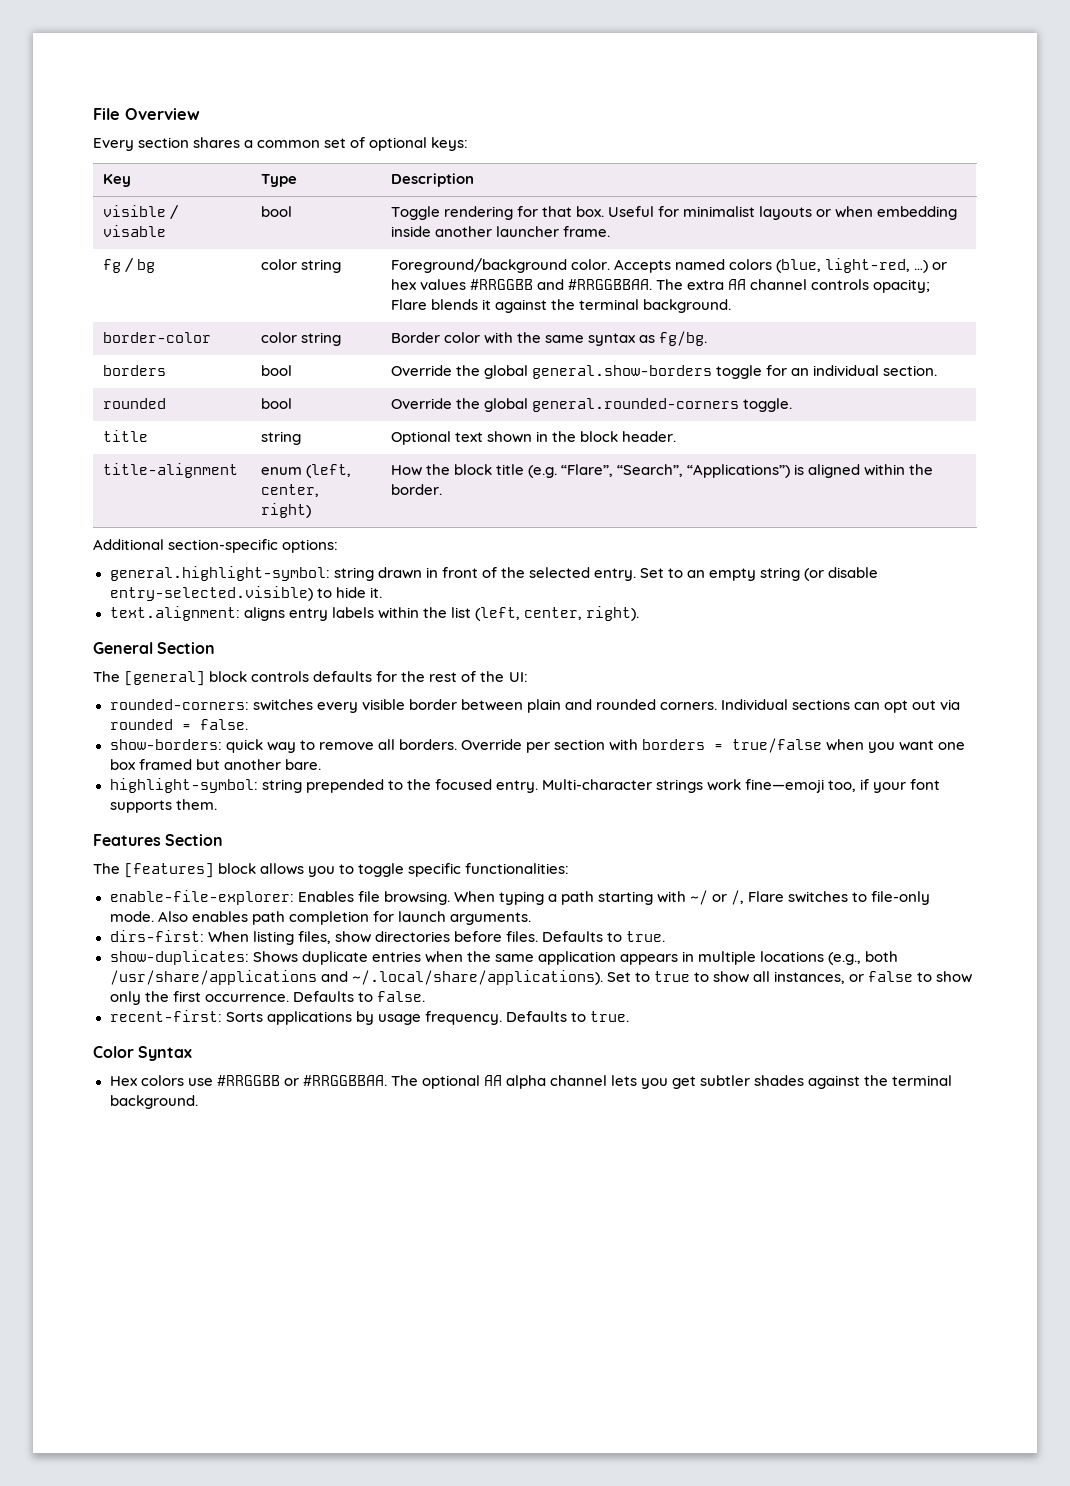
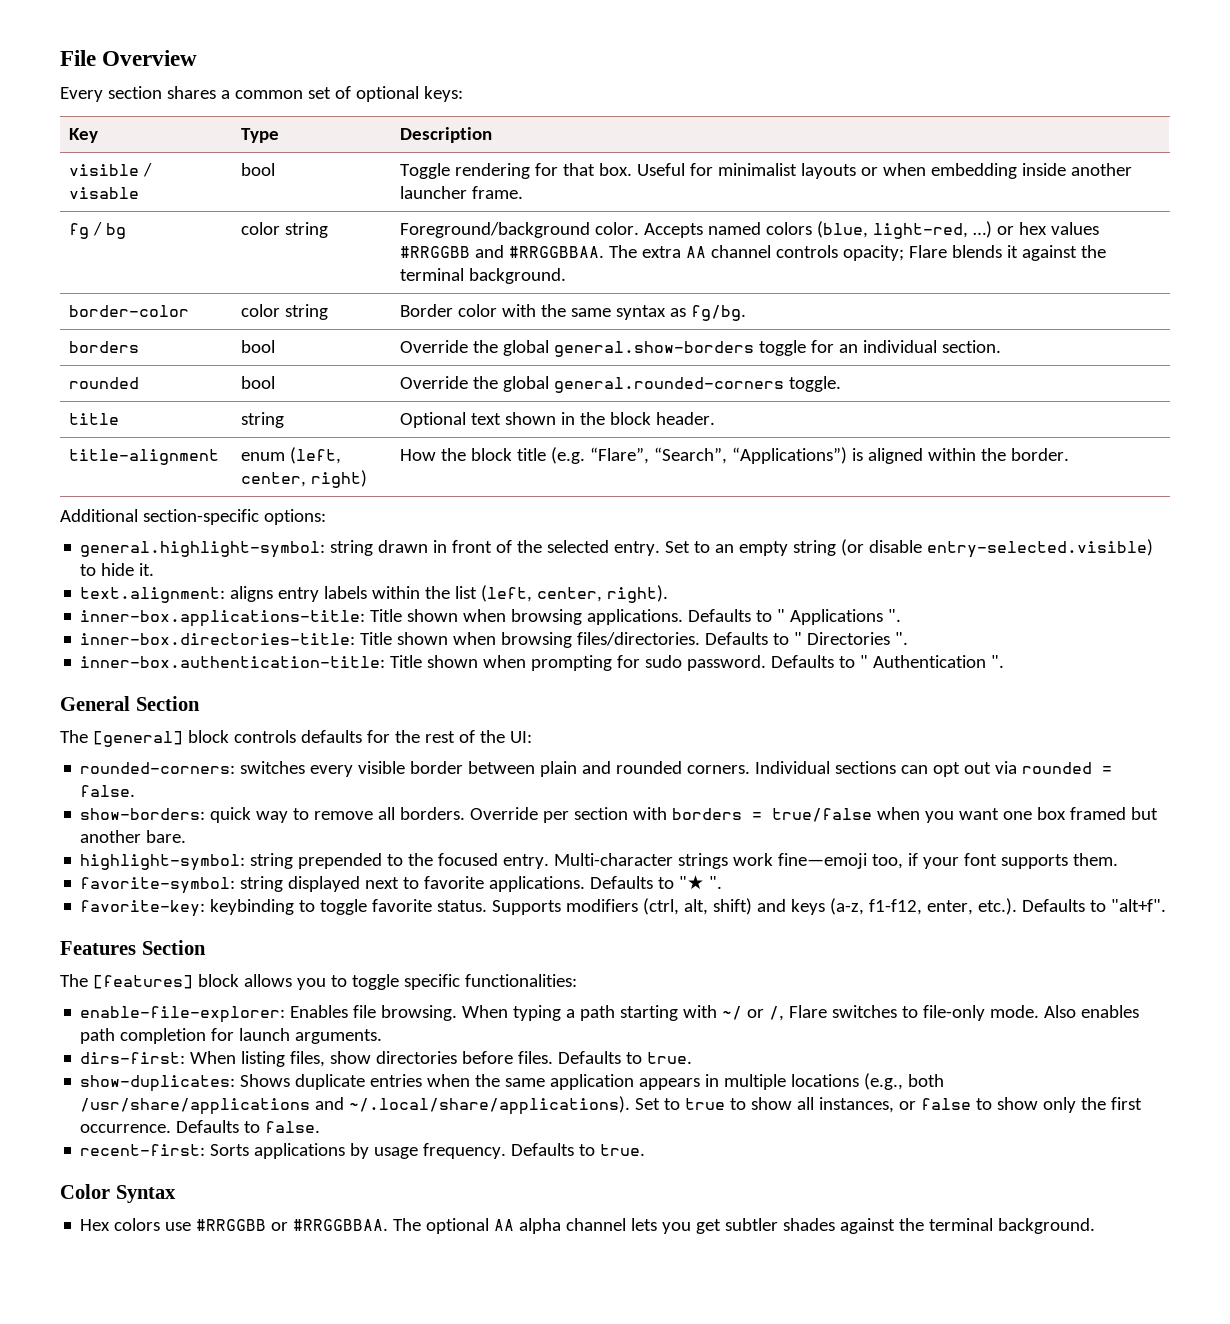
+ inner-box.applications-title: Title shown when browsing applications. Defaults to " Applications ".
+ inner-box.directories-title: Title shown when browsing files/directories. Defaults to " Directories ".
+ inner-box.authentication-title: Title shown when prompting for sudo password. Defaults to " Authentication ".
+ favorite-symbol: string displayed next to favorite applications. Defaults to "★ ".
+ favorite-key: keybinding to toggle favorite status. Supports modifiers (ctrl, alt, shift) and keys (a-z, f1-f12, enter, etc.). Defaults to "alt+f".

